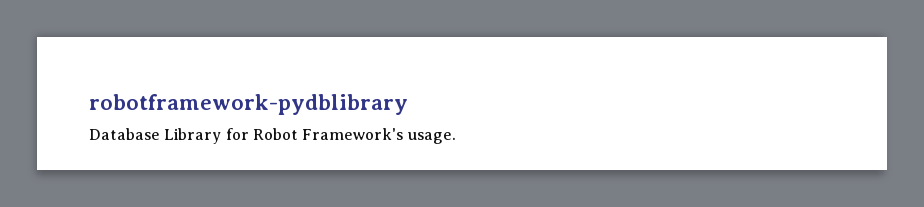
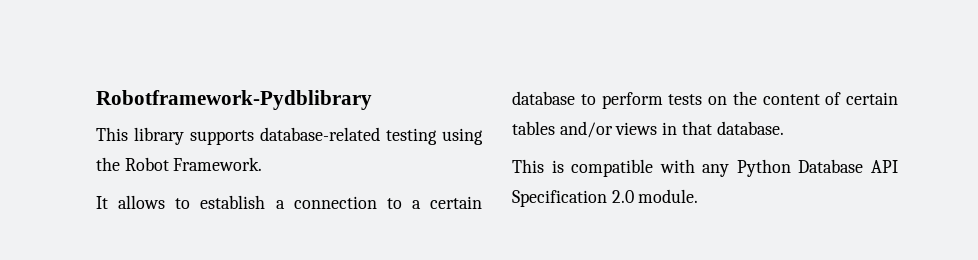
- robotframework-pydblibrary
- Database Library for Robot Framework's usage.
+ Robotframework-Pydblibrary
+ This library supports database-related testing using the Robot Framework.
+ It allows to establish a connection to a certain database to perform tests on the content of certain tables and/or views in that database.
+ This is compatible with any Python Database API Specification 2.0 module.

